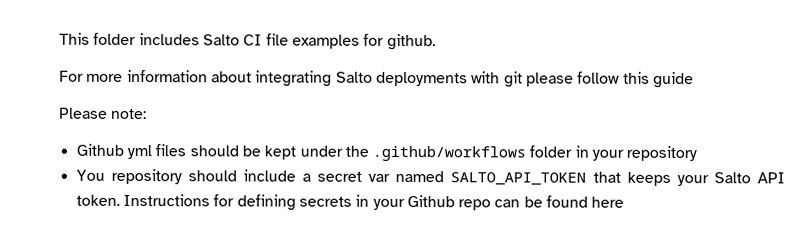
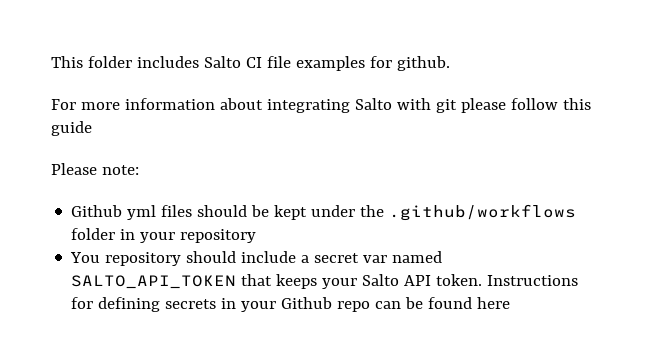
- For more information about integrating Salto deployments with git please follow this guide
+ For more information about integrating Salto with git please follow this guide

